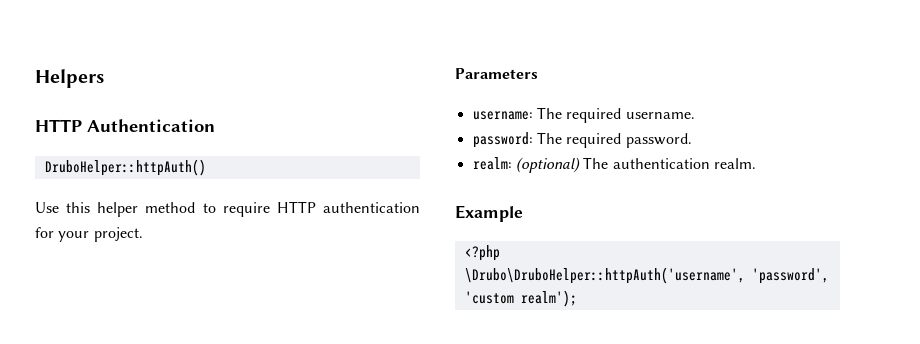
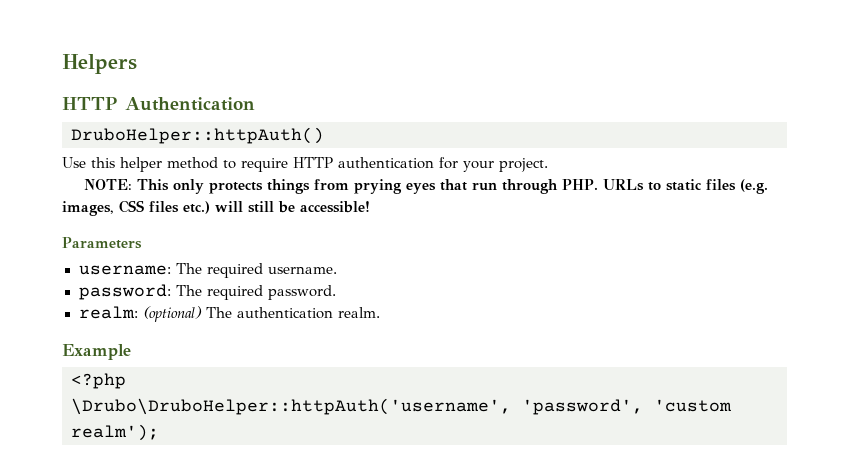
+ NOTE: This only protects things from prying eyes that run through PHP. URLs to static files (e.g. images, CSS files etc.) will still be accessible!

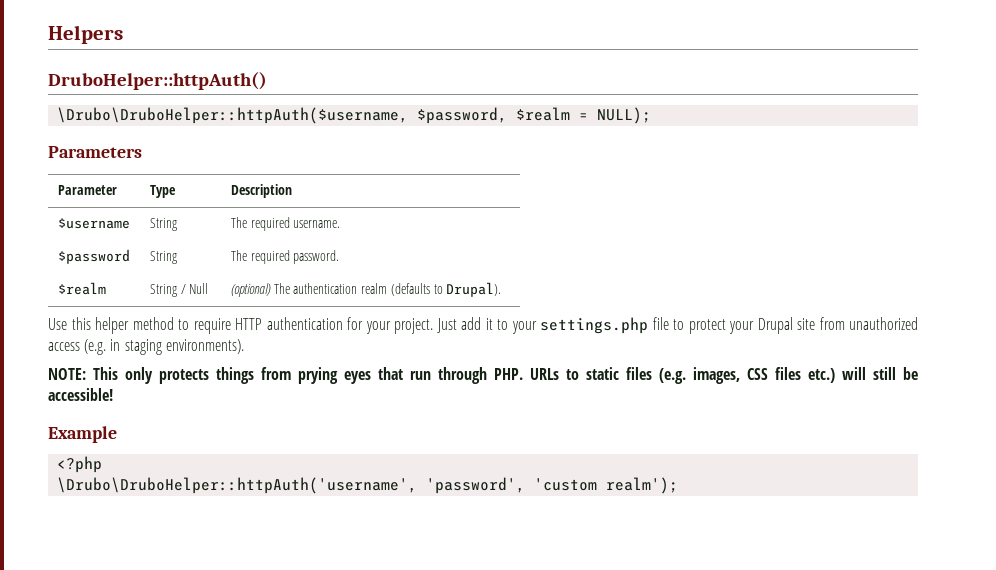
- HTTP Authentication
  DruboHelper::httpAuth()
+ \Drubo\DruboHelper::httpAuth($username, $password, $realm = NULL);
+ Parameters
+ Parameter | Type | Description
+ $username | String | The required username.
+ $password | String | The required password.
+ $realm | String / Null | (optional) The authentication realm (defaults to Drupal).
+ Just add it to your settings.php file to protect your Drupal site from unauthorized access (e.g. in staging environments).
- Parameters
- username: The required username.
- password: The required password.
- realm: (optional) The authentication realm.

